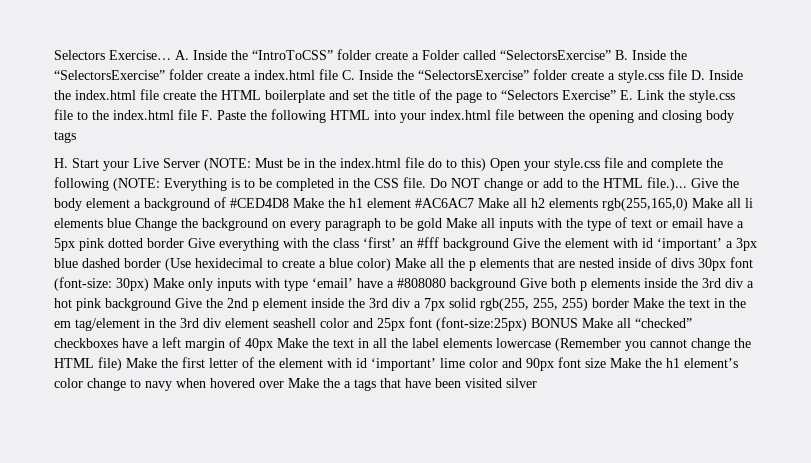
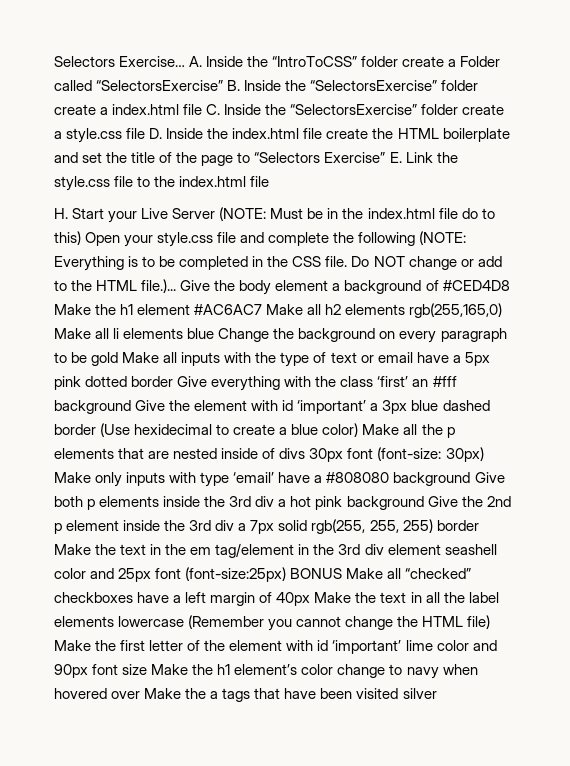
- A. Inside the “IntroToCSS” folder create a Folder called “SelectorsExercise” B. Inside the “SelectorsExercise” folder create a index.html file C. Inside the “SelectorsExercise” folder create a style.css file D. Inside the index.html file create the HTML boilerplate and set the title of the page to “Selectors Exercise” E. Link the style.css file to the index.html file F. Paste the following HTML into your index.html file between the opening and closing body tags
+ A. Inside the “IntroToCSS” folder create a Folder called “SelectorsExercise” B. Inside the “SelectorsExercise” folder create a index.html file C. Inside the “SelectorsExercise” folder create a style.css file D. Inside the index.html file create the HTML boilerplate and set the title of the page to “Selectors Exercise” E. Link the style.css file to the index.html file

